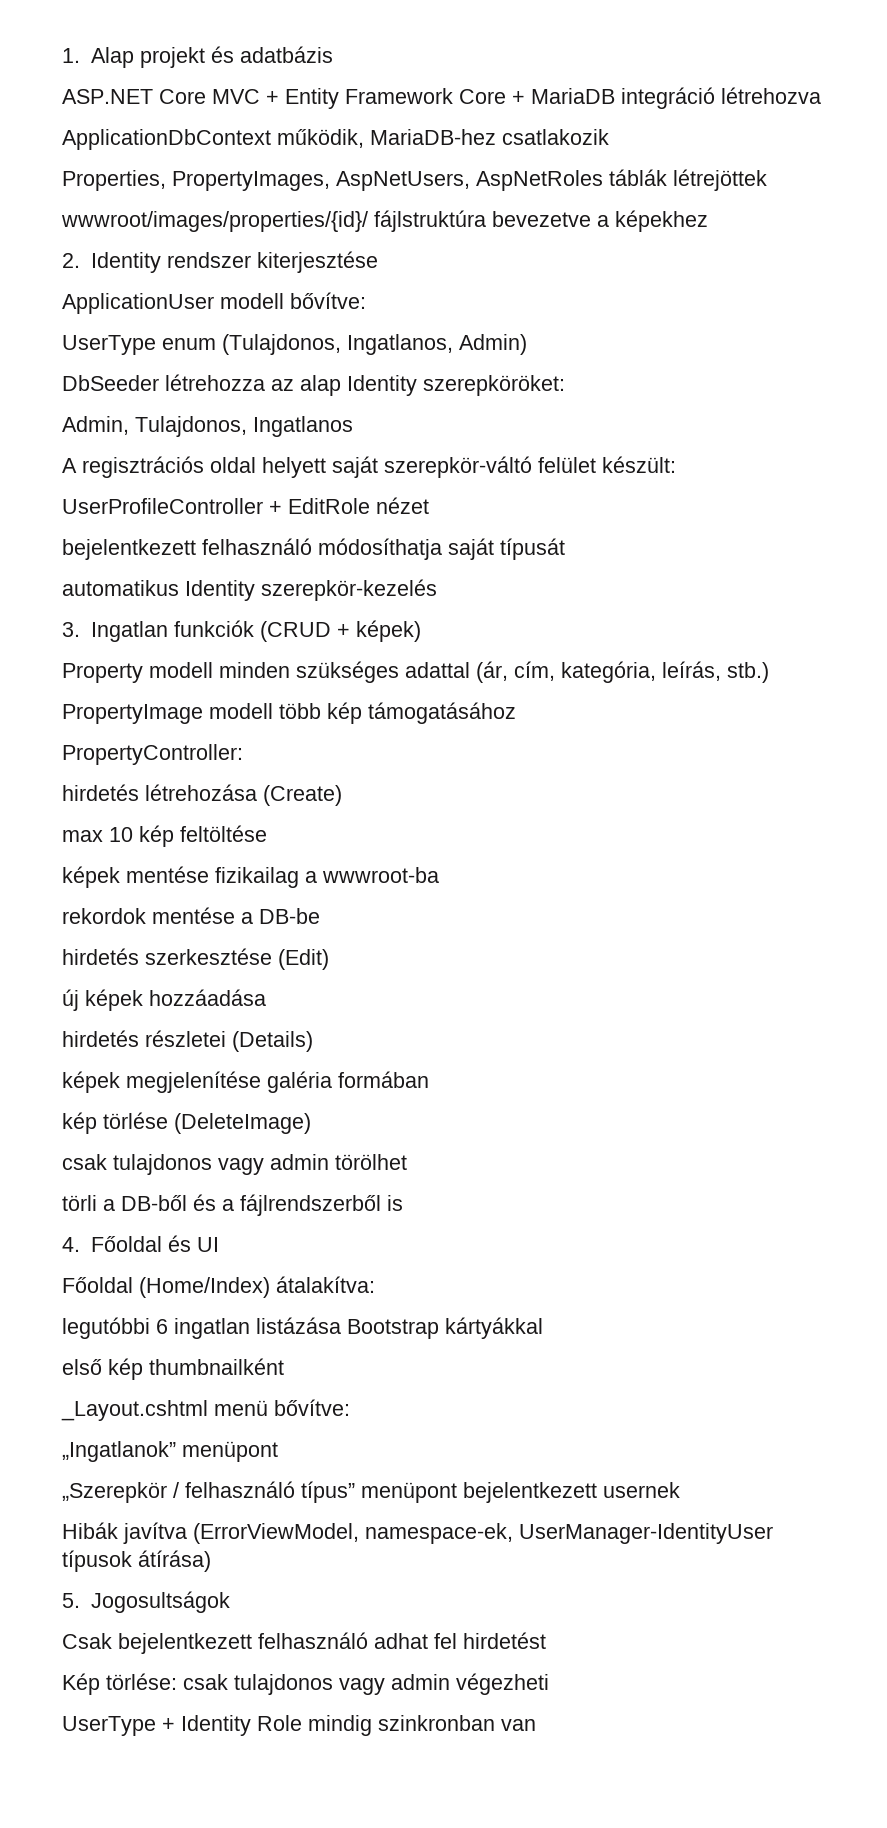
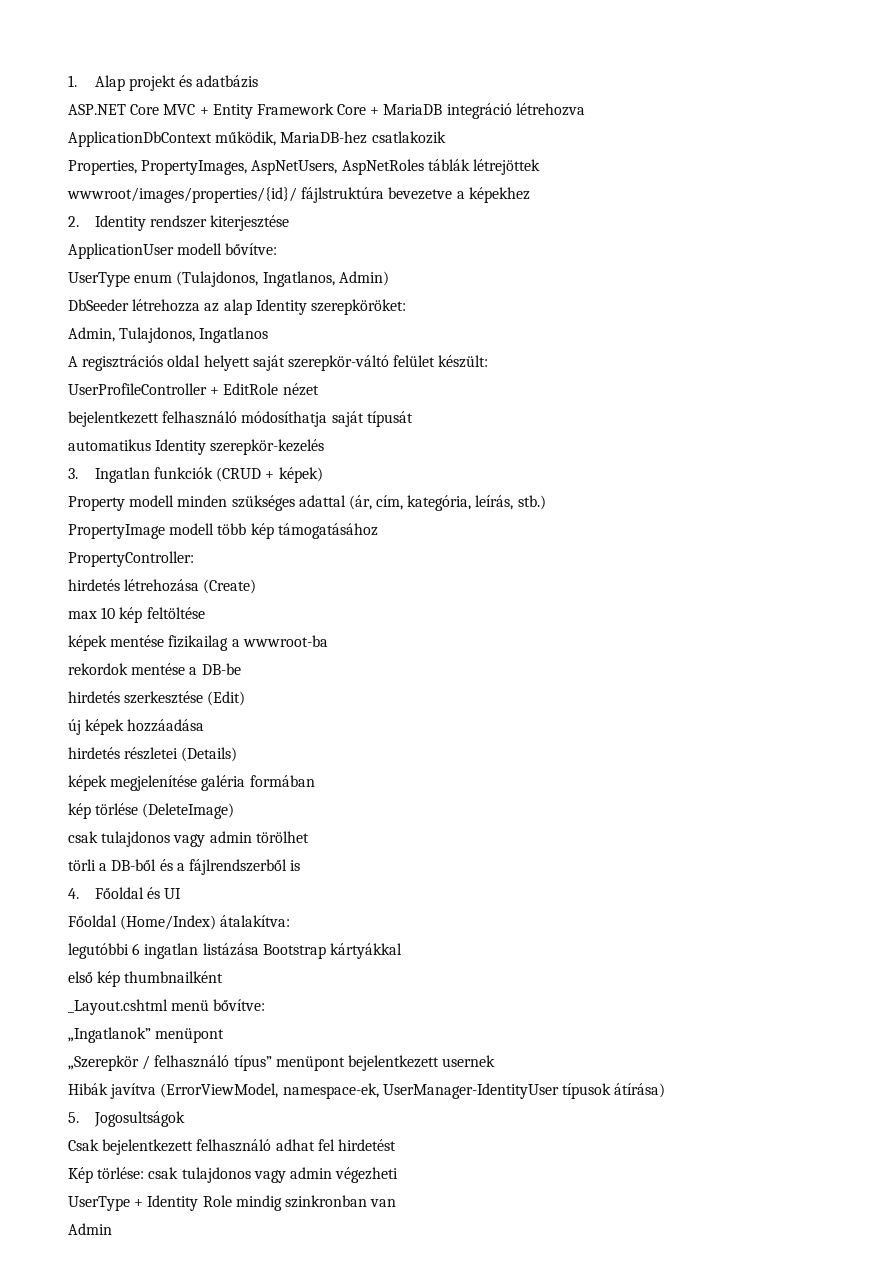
+ Admin

